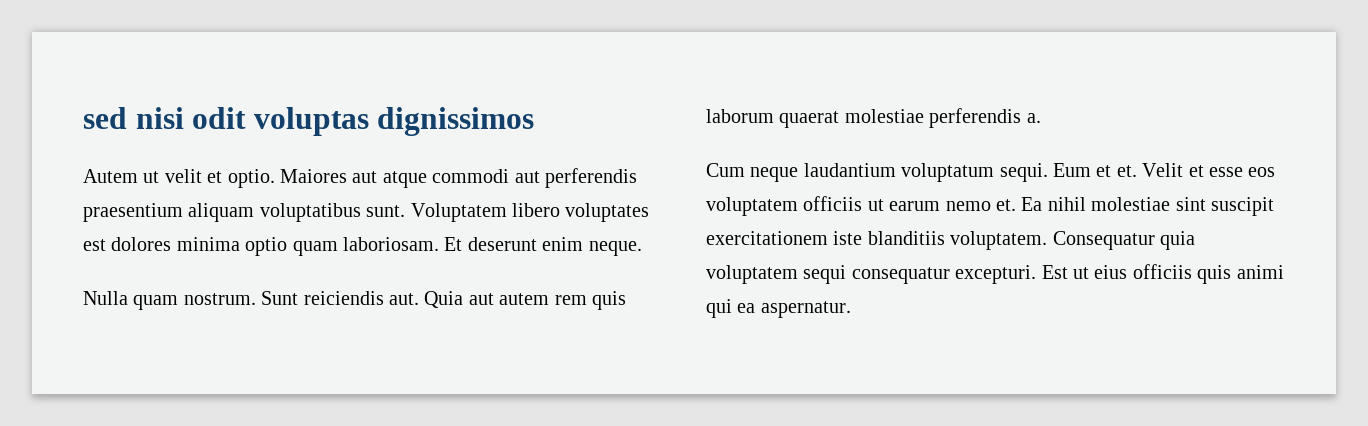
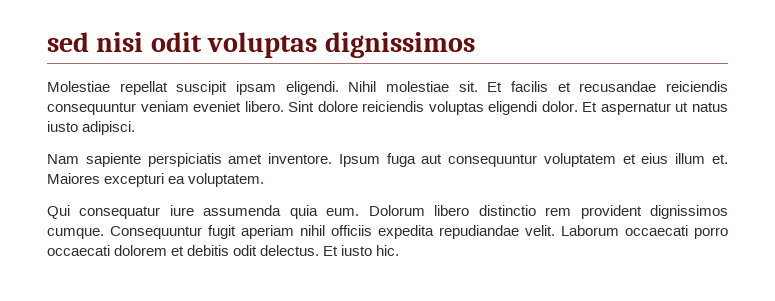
- Autem ut velit et optio. Maiores aut atque commodi aut perferendis praesentium aliquam voluptatibus sunt. Voluptatem libero voluptates est dolores minima optio quam laboriosam. Et deserunt enim neque.
- Nulla quam nostrum. Sunt reiciendis aut. Quia aut autem rem quis laborum quaerat molestiae perferendis a.
- Cum neque laudantium voluptatum sequi. Eum et et. Velit et esse eos voluptatem officiis ut earum nemo et. Ea nihil molestiae sint suscipit exercitationem iste blanditiis voluptatem. Consequatur quia voluptatem sequi consequatur excepturi. Est ut eius officiis quis animi qui ea aspernatur.
+ Molestiae repellat suscipit ipsam eligendi. Nihil molestiae sit. Et facilis et recusandae reiciendis consequuntur veniam eveniet libero. Sint dolore reiciendis voluptas eligendi dolor. Et aspernatur ut natus iusto adipisci.
+ Nam sapiente perspiciatis amet inventore. Ipsum fuga aut consequuntur voluptatem et eius illum et. Maiores excepturi ea voluptatem.
+ Qui consequatur iure assumenda quia eum. Dolorum libero distinctio rem provident dignissimos cumque. Consequuntur fugit aperiam nihil officiis expedita repudiandae velit. Laborum occaecati porro occaecati dolorem et debitis odit delectus. Et iusto hic.

